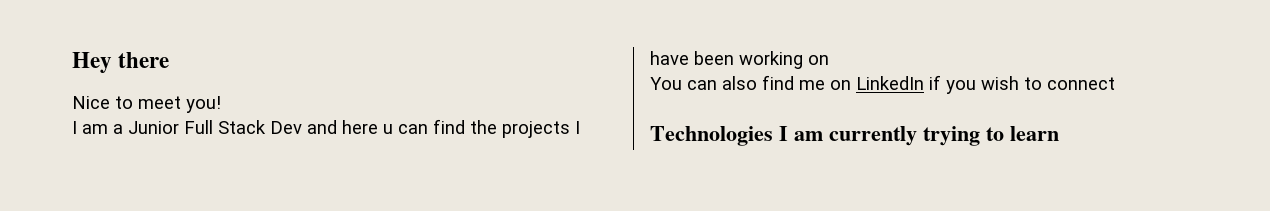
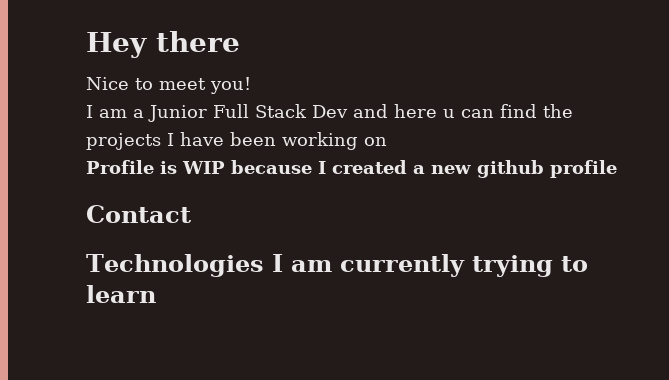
- You can also find me on LinkedIn if you wish to connect
+ Profile is WIP because I created a new github profile
+ Contact

